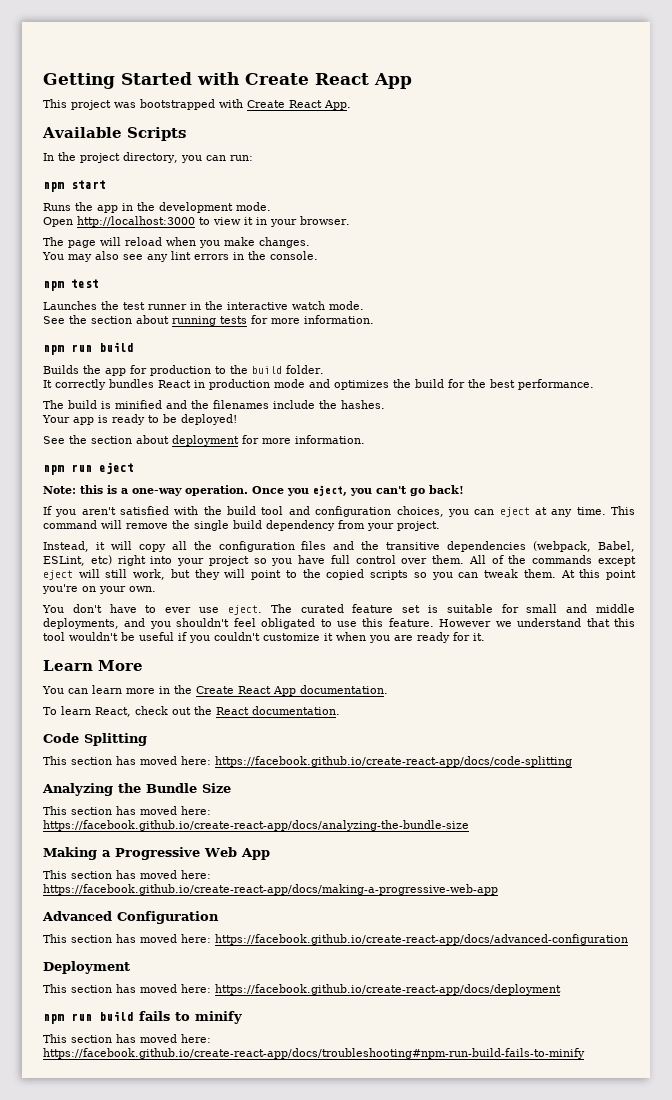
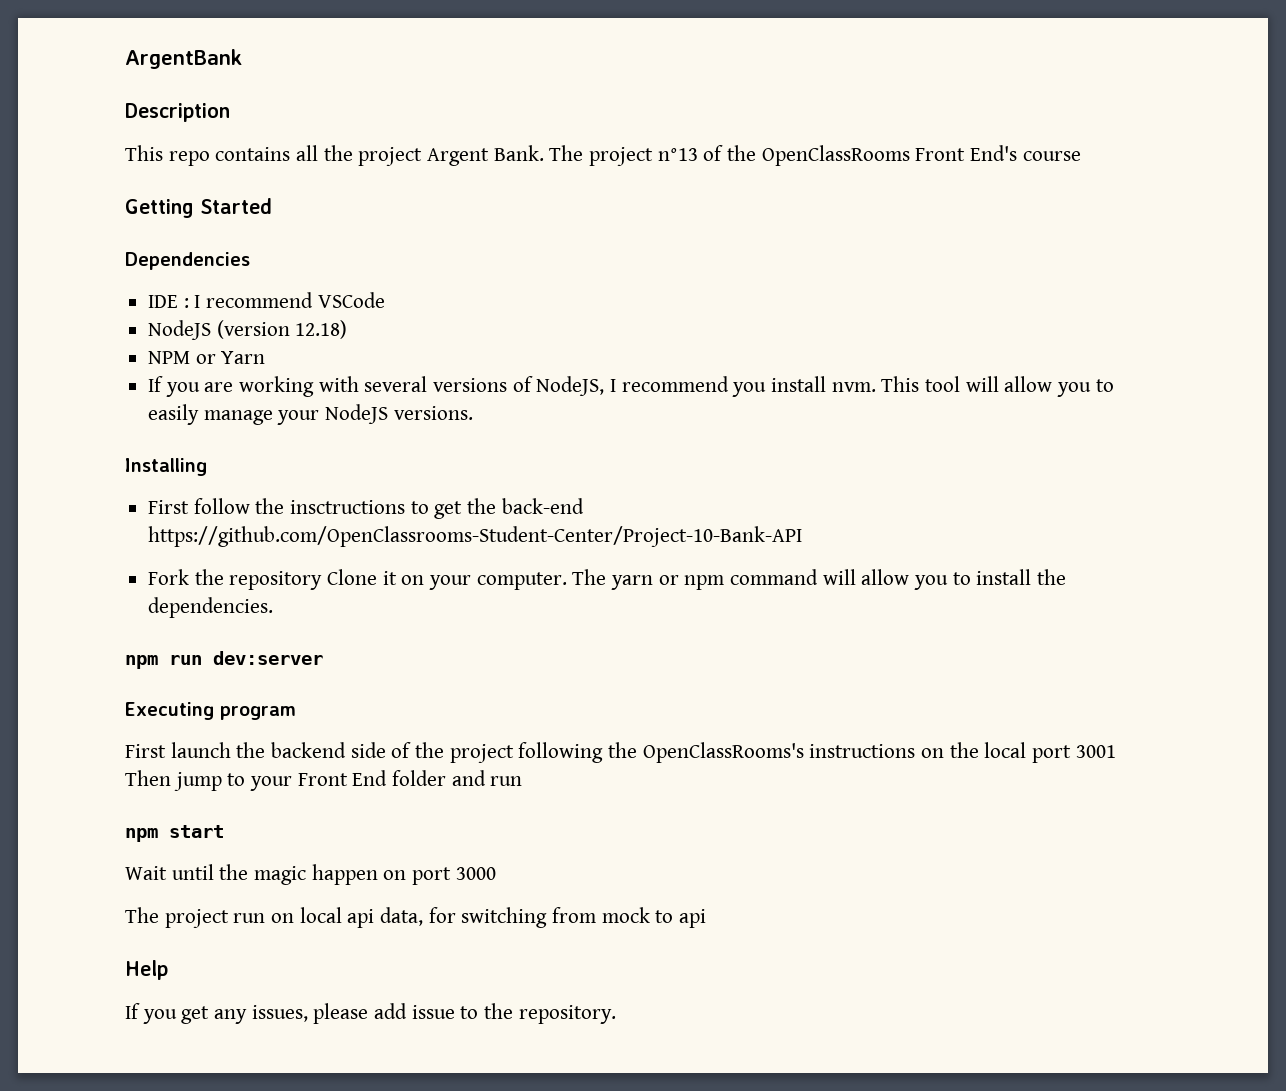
- Getting Started with Create React App
- This project was bootstrapped with Create React App.
- Available Scripts
- In the project directory, you can run:
+ ArgentBank
+ Description
+ This repo contains all the project Argent Bank. The project n°13 of the OpenClassRooms Front End's course
+ Getting Started
+ Dependencies
+ IDE : I recommend VSCode
+ NodeJS (version 12.18)
+ NPM or Yarn
+ If you are working with several versions of NodeJS, I recommend you install nvm. This tool will allow you to easily manage your NodeJS versions.
+ Installing
+ First follow the insctructions to get the back-end https://github.com/OpenClassrooms-Student-Center/Project-10-Bank-API
+ Fork the repository Clone it on your computer. The yarn or npm command will allow you to install the dependencies.
+ npm run dev:server
+ Executing program
+ First launch the backend side of the project following the OpenClassRooms's instructions on the local port 3001 Then jump to your Front End folder and run
  npm start
- Runs the app in the development mode.
- Open http://localhost:3000 to view it in your browser.
- The page will reload when you make changes.
- You may also see any lint errors in the console.
- npm test
- Launches the test runner in the interactive watch mode.
- See the section about running tests for more information.
- npm run build
- Builds the app for production to the build folder.
- It correctly bundles React in production mode and optimizes the build for the best performance.
- The build is minified and the filenames include the hashes.
- Your app is ready to be deployed!
- See the section about deployment for more information.
- npm run eject
- Note: this is a one-way operation. Once you eject, you can't go back!
- If you aren't satisfied with the build tool and configuration choices, you can eject at any time. This command will remove the single build dependency from your project.
- Instead, it will copy all the configuration files and the transitive dependencies (webpack, Babel, ESLint, etc) right into your project so you have full control over them. All of the commands except eject will still work, but they will point to the copied scripts so you can tweak them. At this point you're on your own.
- You don't have to ever use eject. The curated feature set is suitable for small and middle deployments, and you shouldn't feel obligated to use this feature. However we understand that this tool wouldn't be useful if you couldn't customize it when you are ready for it.
- Learn More
- You can learn more in the Create React App documentation.
- To learn React, check out the React documentation.
- Code Splitting
- This section has moved here: https://facebook.github.io/create-react-app/docs/code-splitting
- Analyzing the Bundle Size
- This section has moved here: https://facebook.github.io/create-react-app/docs/analyzing-the-bundle-size
- Making a Progressive Web App
- This section has moved here: https://facebook.github.io/create-react-app/docs/making-a-progressive-web-app
- Advanced Configuration
- This section has moved here: https://facebook.github.io/create-react-app/docs/advanced-configuration
- Deployment
- This section has moved here: https://facebook.github.io/create-react-app/docs/deployment
- npm run build fails to minify
- This section has moved here: https://facebook.github.io/create-react-app/docs/troubleshooting#npm-run-build-fails-to-minify
+ Wait until the magic happen on port 3000
+ The project run on local api data, for switching from mock to api
+ Help
+ If you get any issues, please add issue to the repository.

